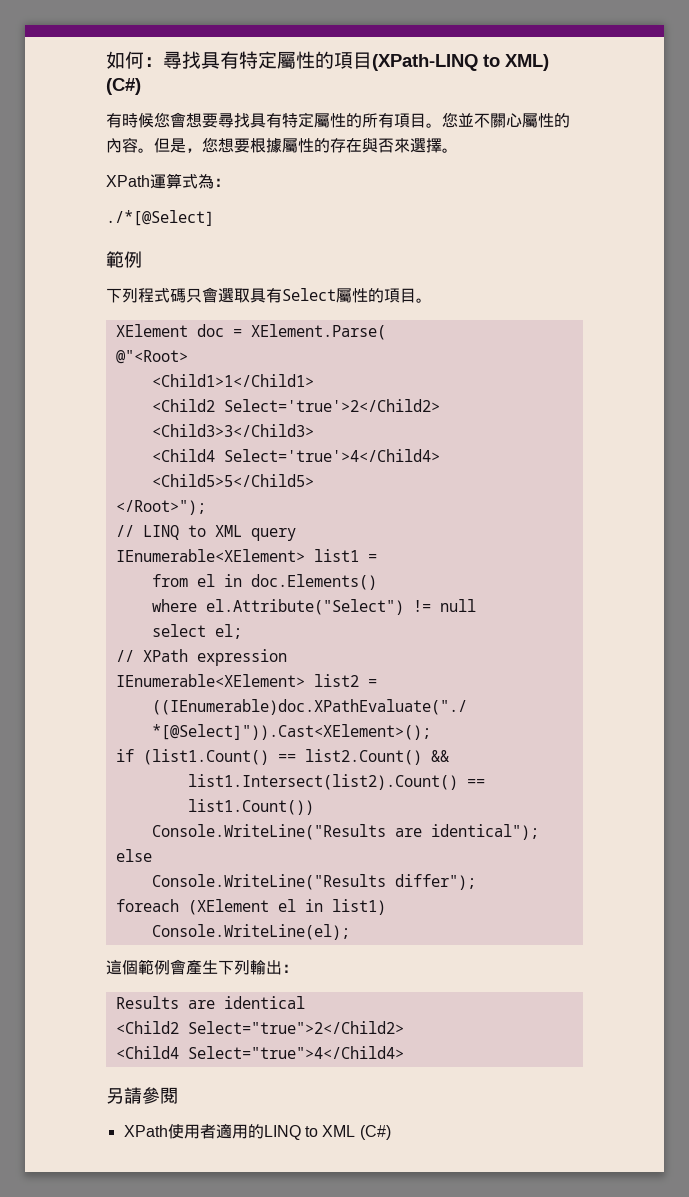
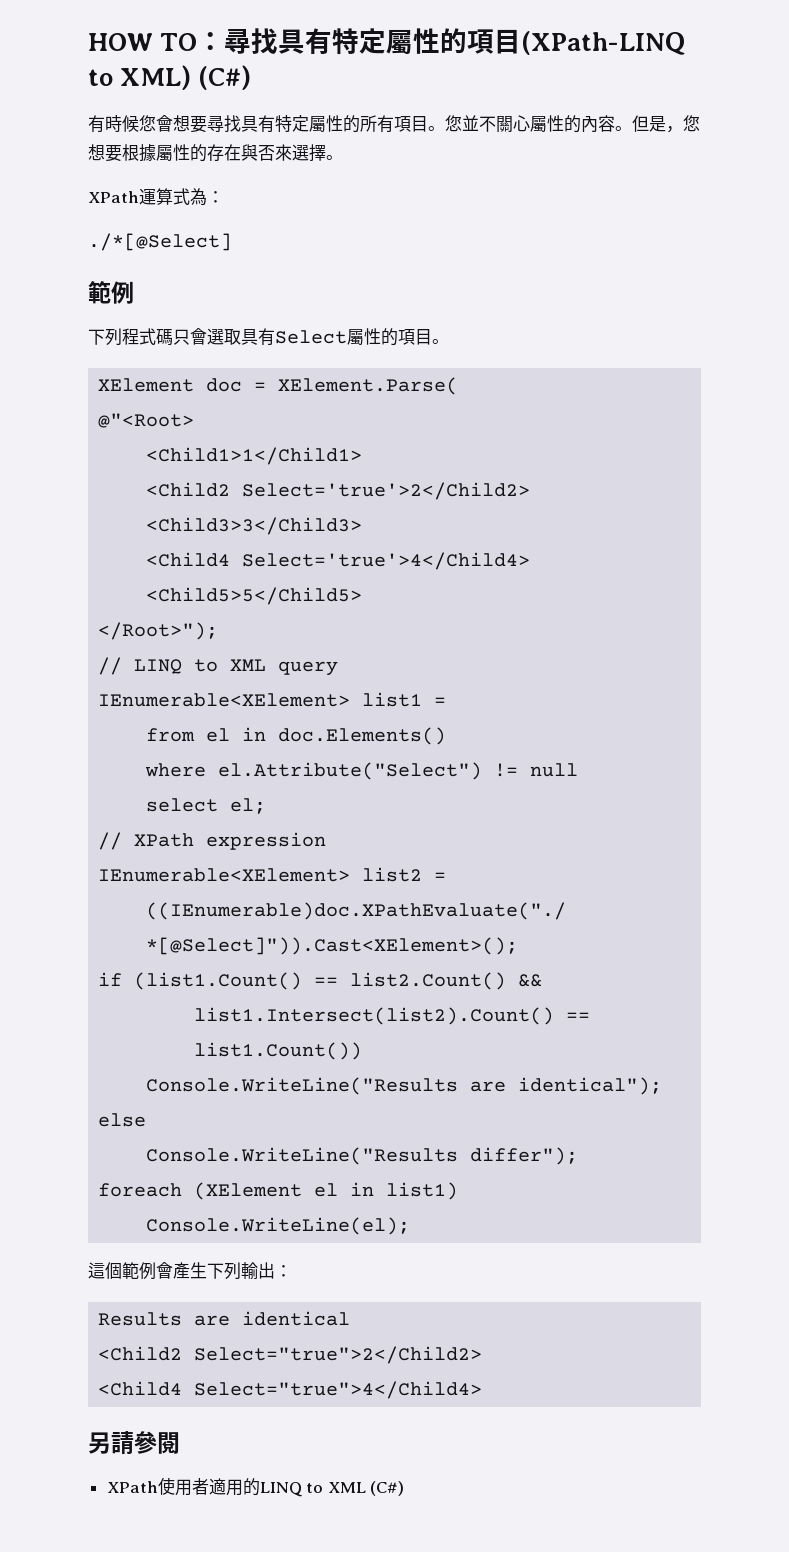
- 如何：尋找具有特定屬性的項目(XPath-LINQ to XML) (C#)
+ HOW TO：尋找具有特定屬性的項目(XPath-LINQ to XML) (C#)

